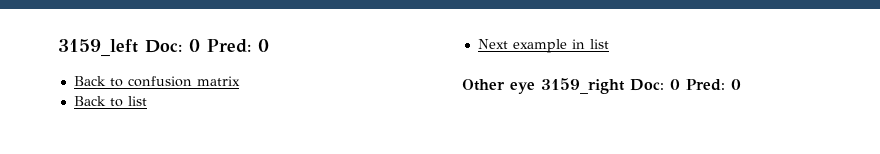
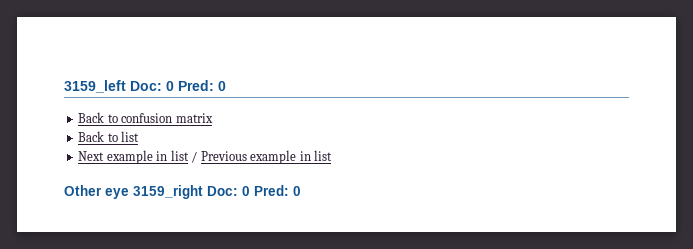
- Next example in list
+ Next example in list / Previous example in list

